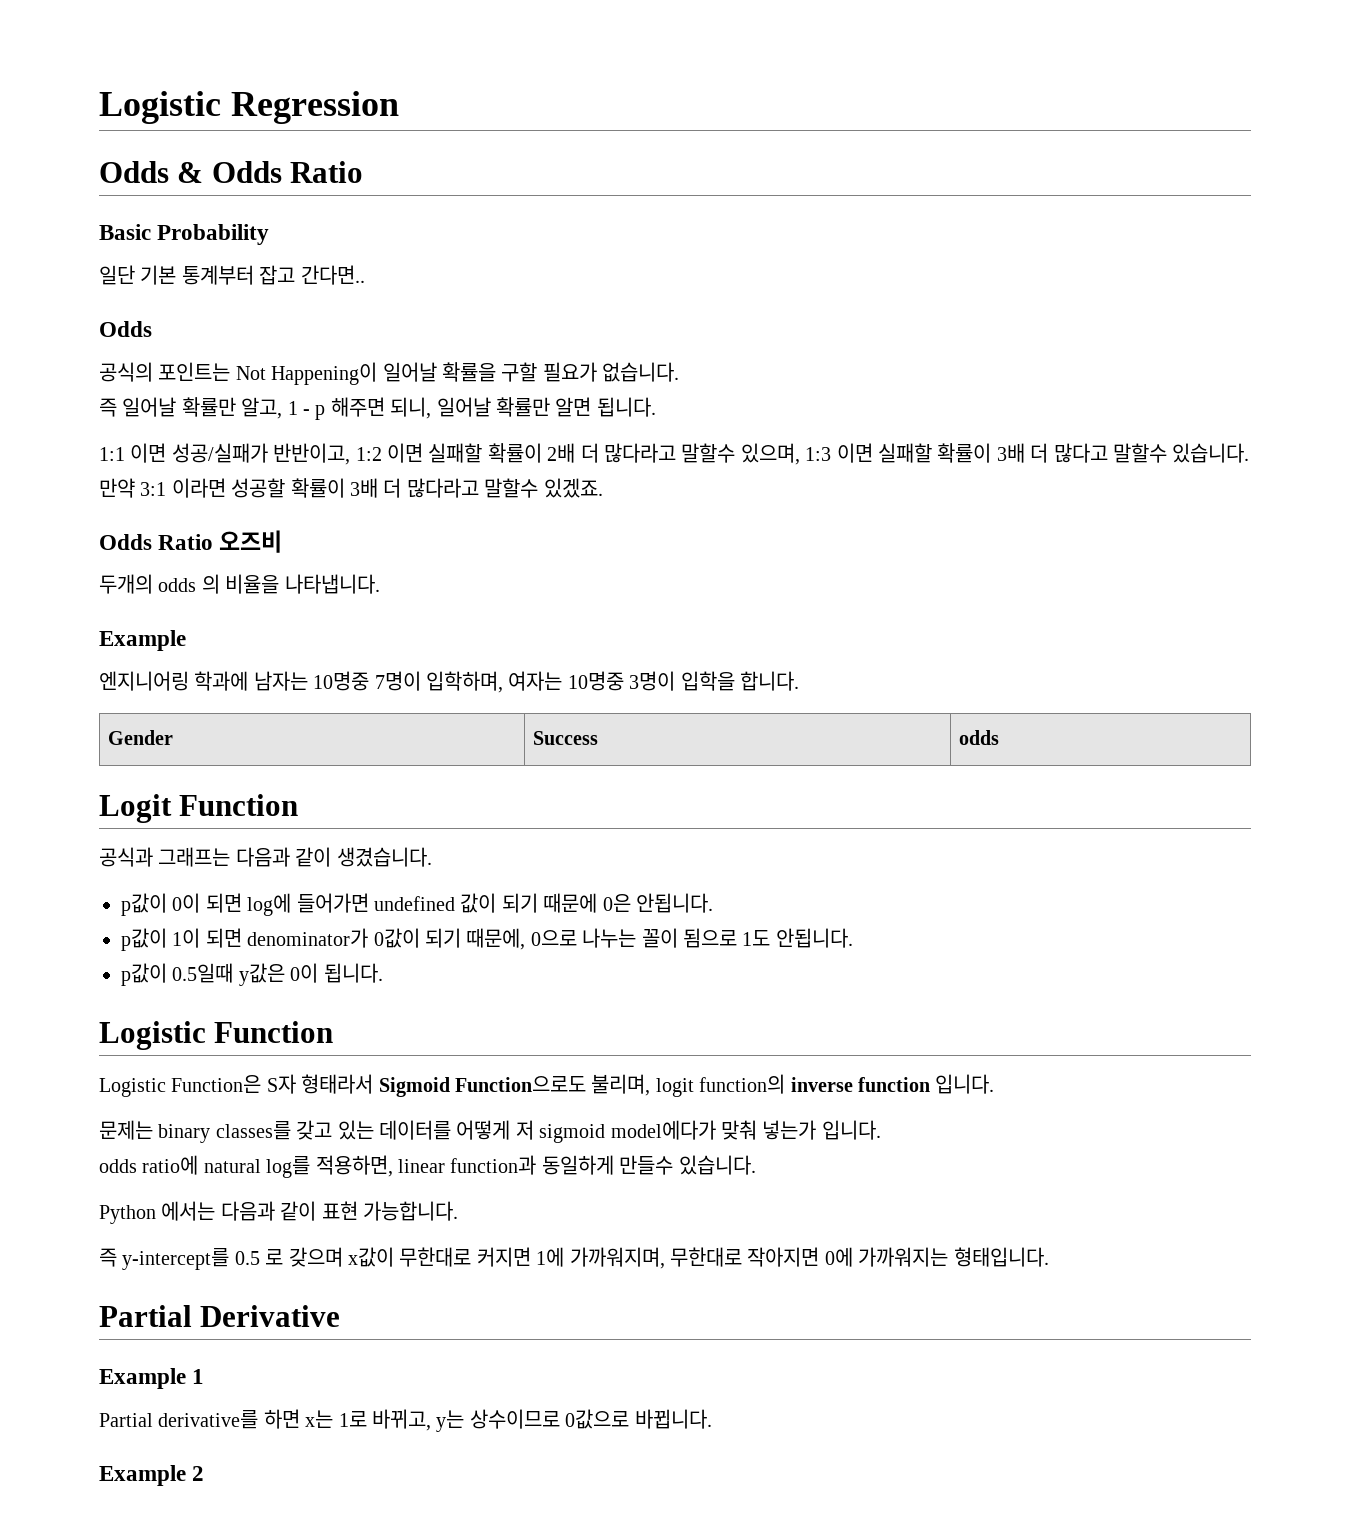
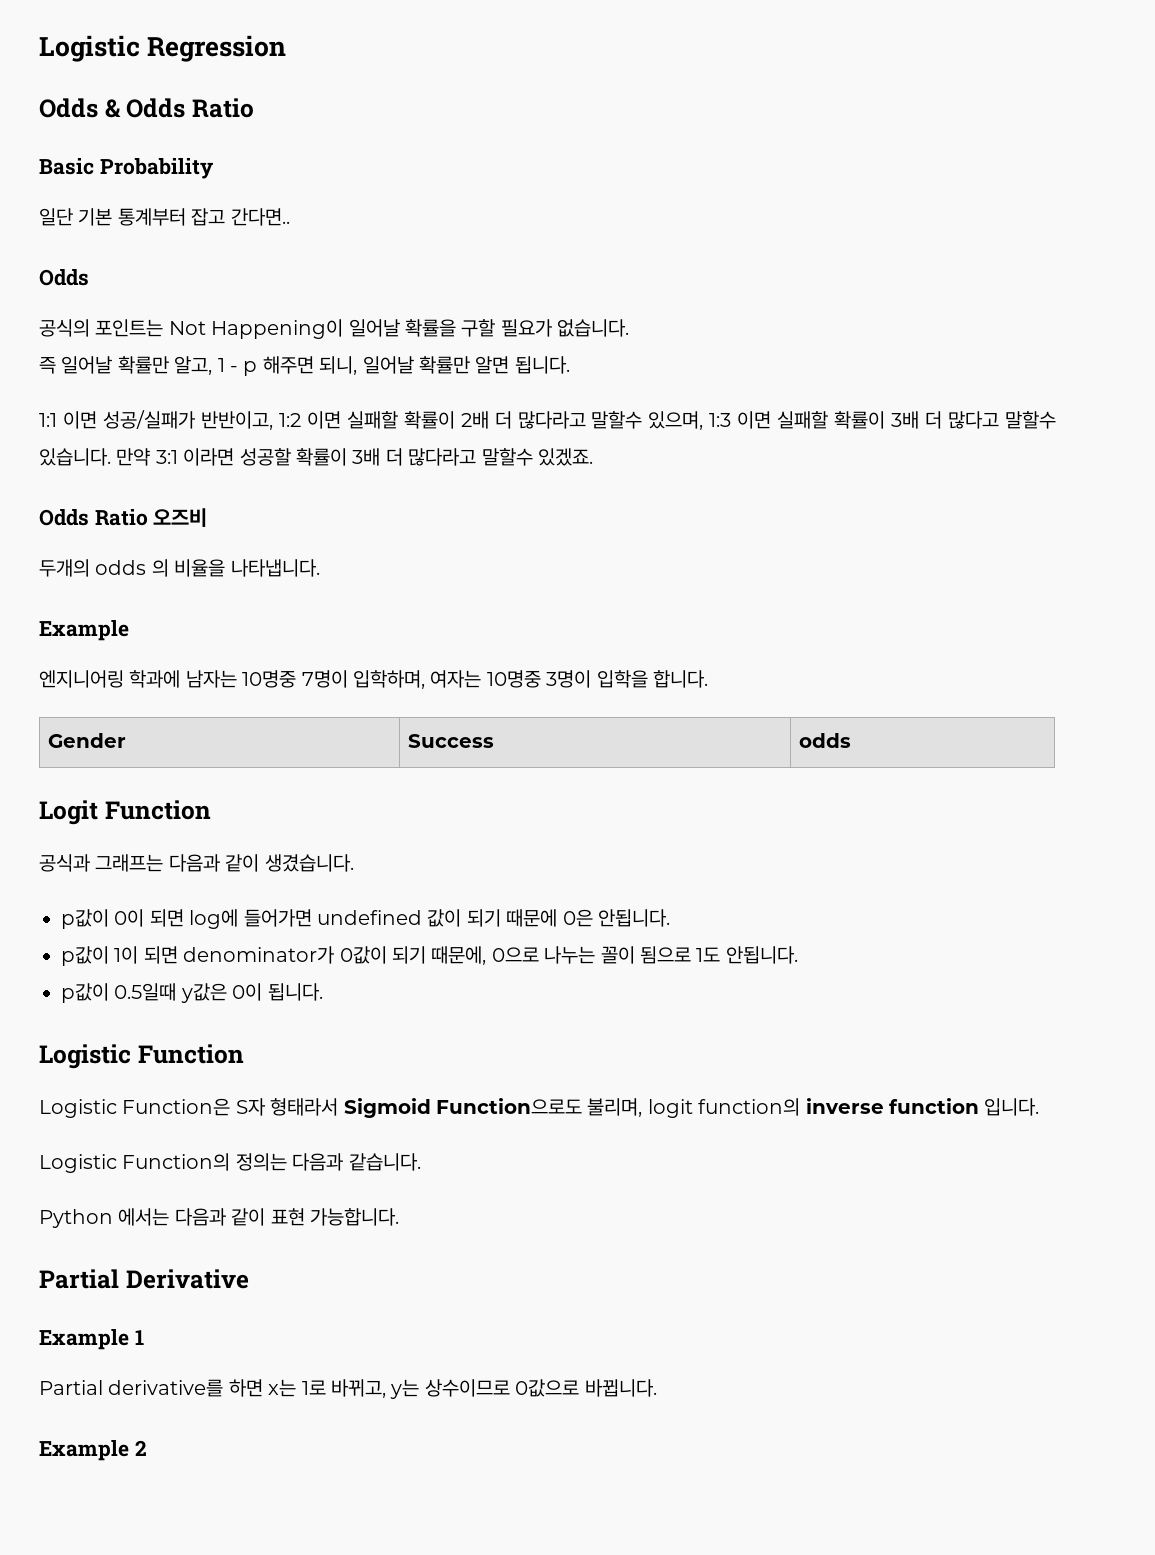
- 문제는 binary classes를 갖고 있는 데이터를 어떻게 저 sigmoid model에다가 맞춰 넣는가 입니다.
- odds ratio에 natural log를 적용하면, linear function과 동일하게 만들수 있습니다.
+ Logistic Function의 정의는 다음과 같습니다.
- 즉 y-intercept를 0.5 로 갖으며 x값이 무한대로 커지면 1에 가까워지며, 무한대로 작아지면 0에 가까워지는 형태입니다.

